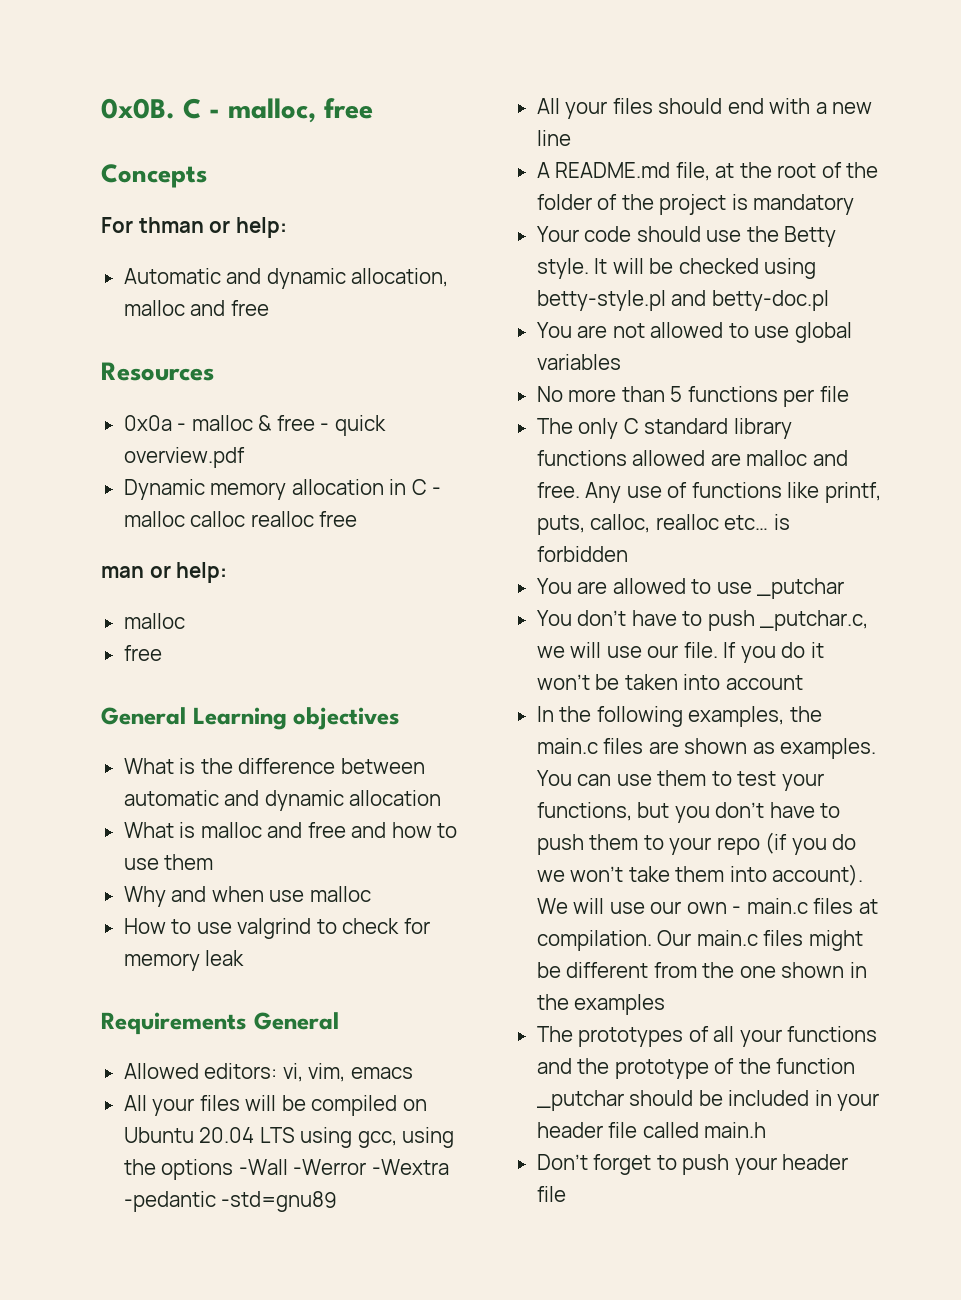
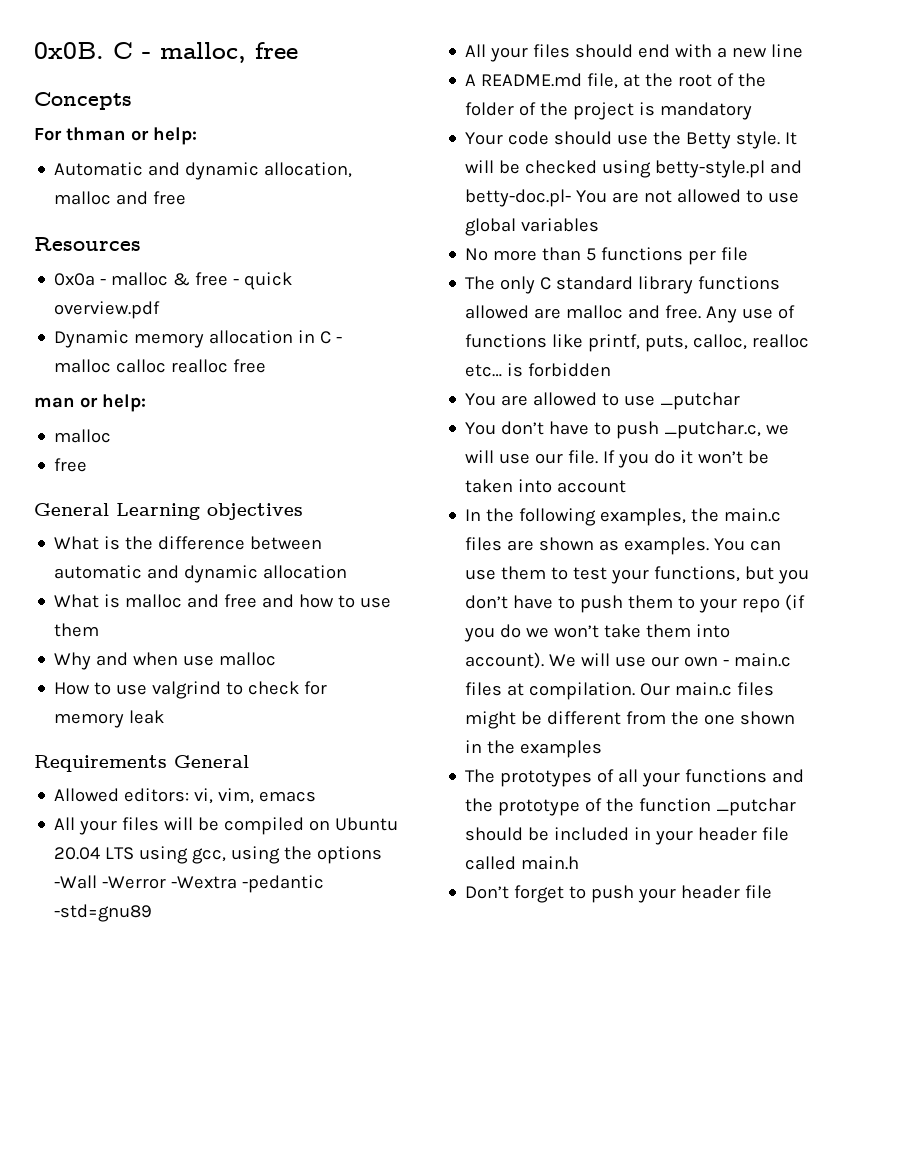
- It will be checked using betty-style.pl and betty-doc.pl
- You are not allowed to use global variables
+ It will be checked using betty-style.pl and betty-doc.pl- You are not allowed to use global variables

